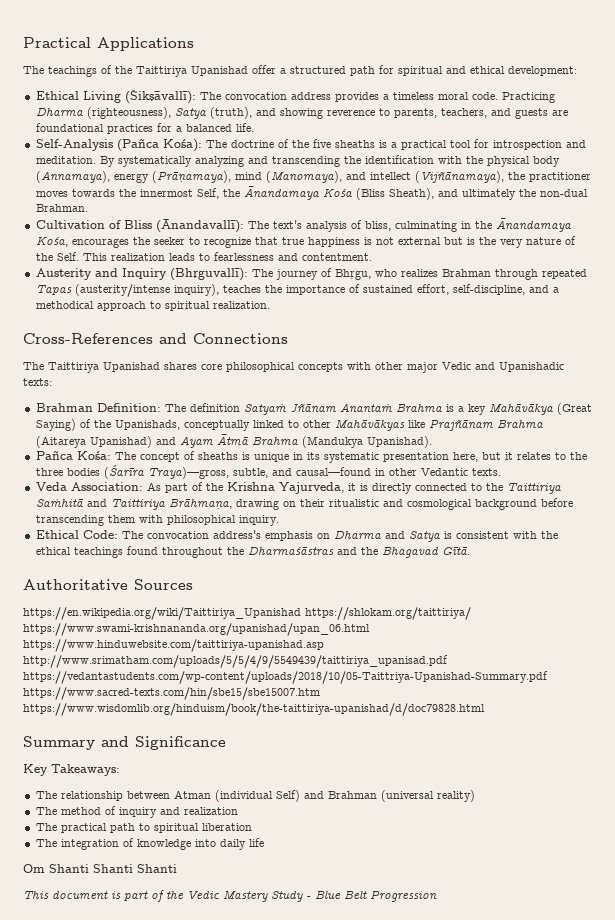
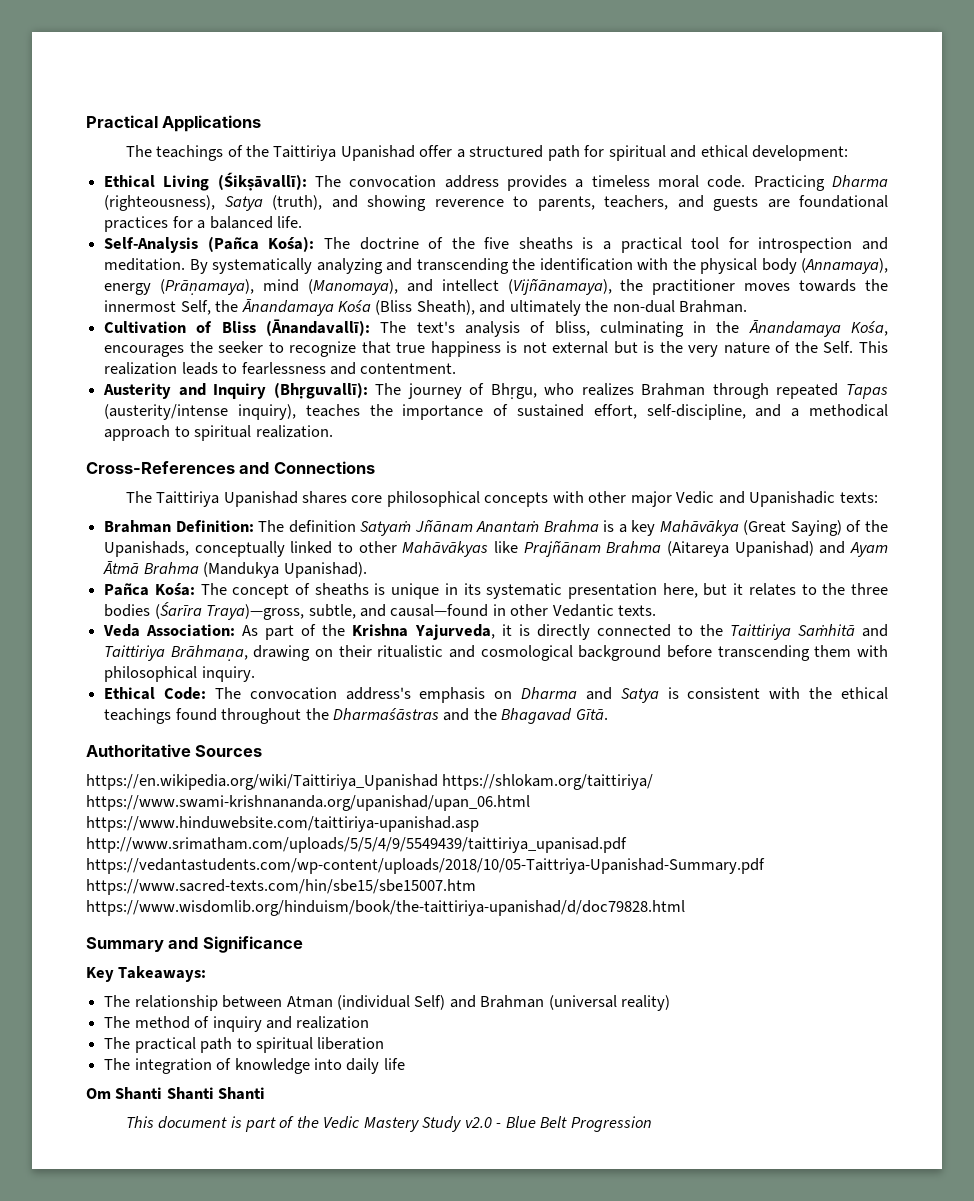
- This document is part of the Vedic Mastery Study - Blue Belt Progression
+ This document is part of the Vedic Mastery Study v2.0 - Blue Belt Progression

